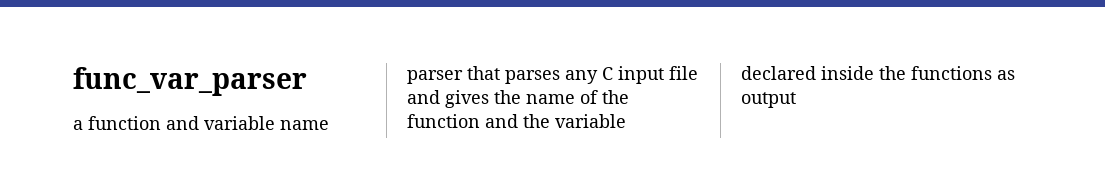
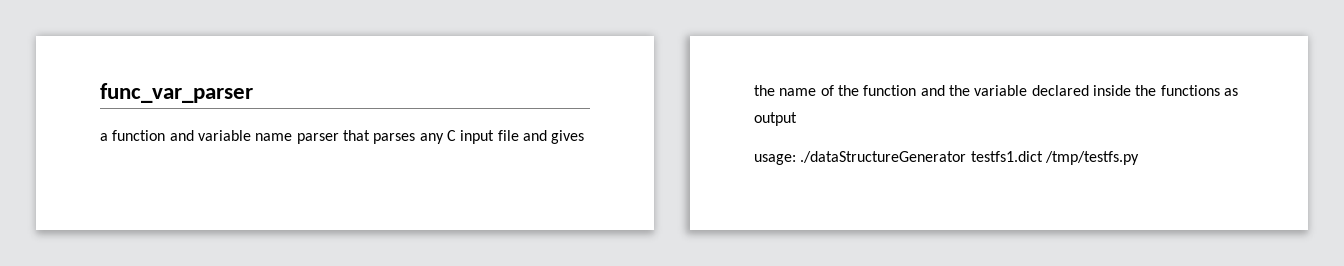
+ usage: ./dataStructureGenerator testfs1.dict /tmp/testfs.py

